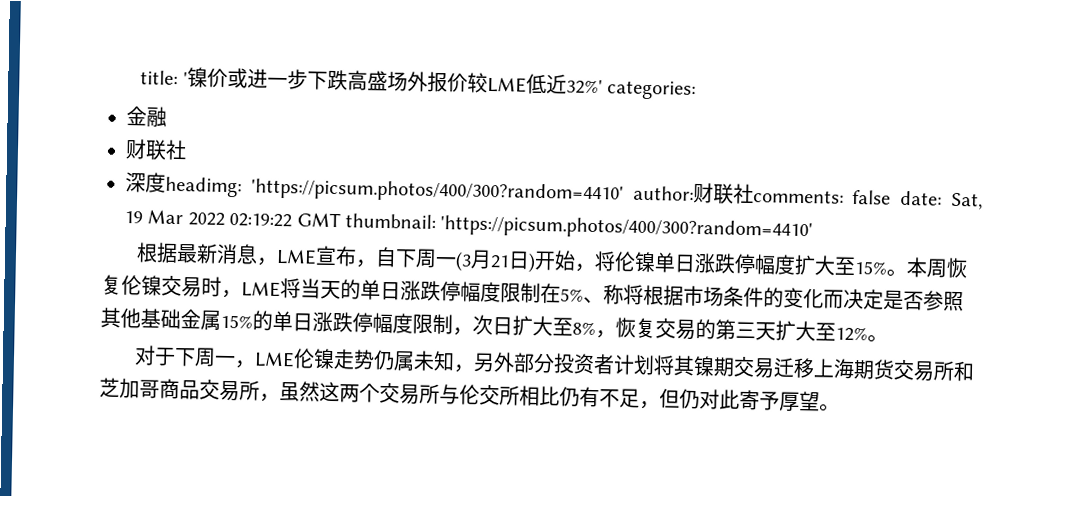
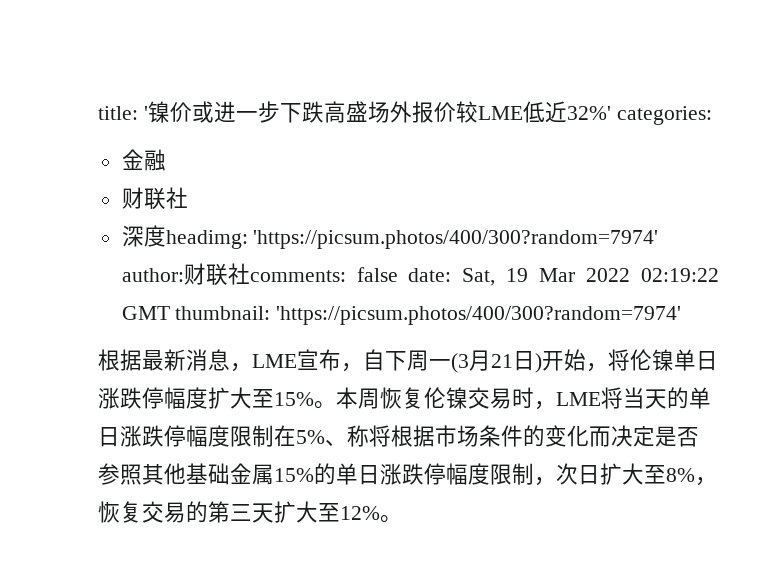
- 深度headimg: 'https://picsum.photos/400/300?random=4410' author:财联社comments: false date: Sat, 19 Mar 2022 02:19:22 GMT thumbnail: 'https://picsum.photos/400/300?random=4410'
+ 深度headimg: 'https://picsum.photos/400/300?random=7974' author:财联社comments: false date: Sat, 19 Mar 2022 02:19:22 GMT thumbnail: 'https://picsum.photos/400/300?random=7974'
- 对于下周一，LME伦镍走势仍属未知，另外部分投资者计划将其镍期交易迁移上海期货交易所和芝加哥商品交易所，虽然这两个交易所与伦交所相比仍有不足，但仍对此寄予厚望。

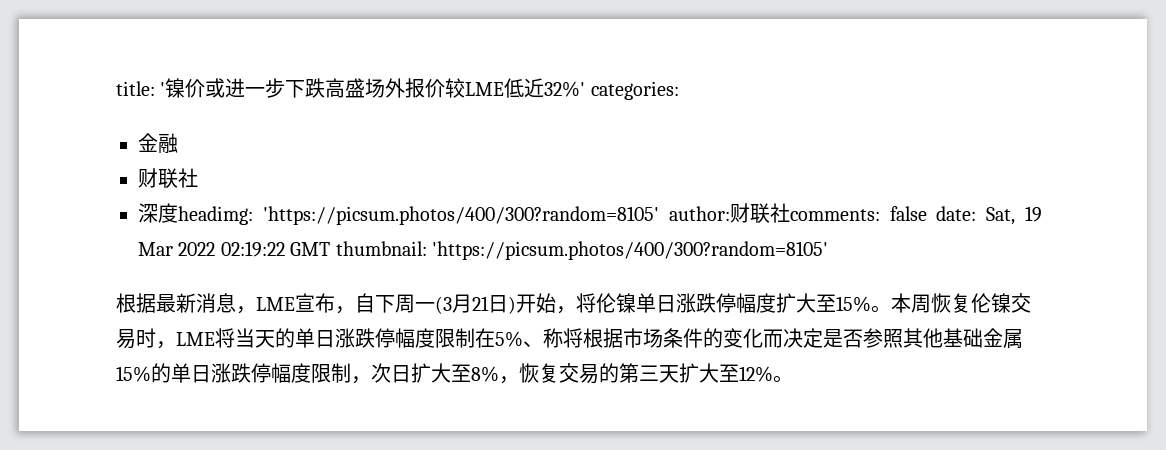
- 深度headimg: 'https://picsum.photos/400/300?random=7974' author:财联社comments: false date: Sat, 19 Mar 2022 02:19:22 GMT thumbnail: 'https://picsum.photos/400/300?random=7974'
+ 深度headimg: 'https://picsum.photos/400/300?random=8105' author:财联社comments: false date: Sat, 19 Mar 2022 02:19:22 GMT thumbnail: 'https://picsum.photos/400/300?random=8105'

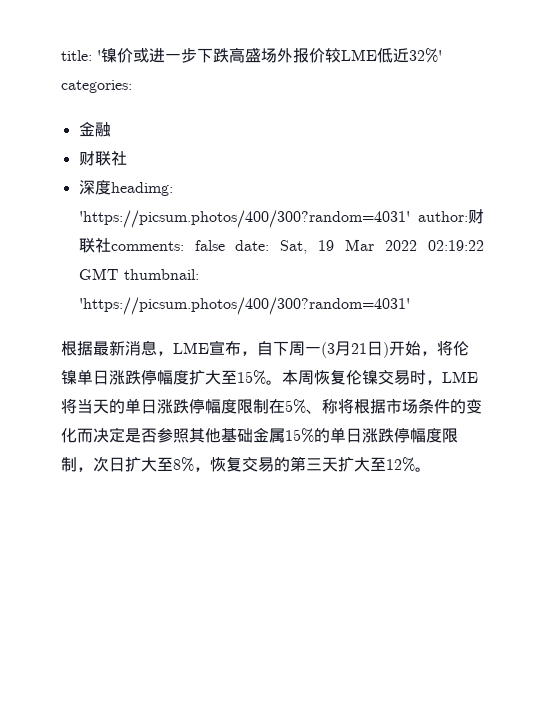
- 深度headimg: 'https://picsum.photos/400/300?random=8105' author:财联社comments: false date: Sat, 19 Mar 2022 02:19:22 GMT thumbnail: 'https://picsum.photos/400/300?random=8105'
+ 深度headimg: 'https://picsum.photos/400/300?random=4031' author:财联社comments: false date: Sat, 19 Mar 2022 02:19:22 GMT thumbnail: 'https://picsum.photos/400/300?random=4031'

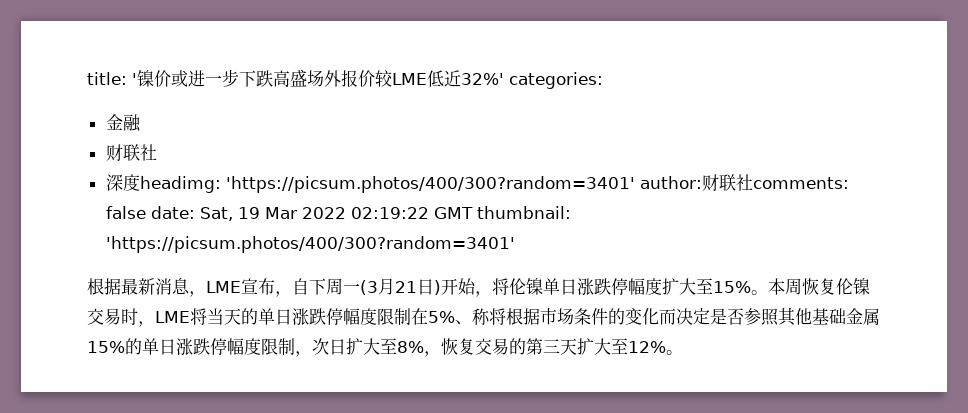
- 深度headimg: 'https://picsum.photos/400/300?random=4031' author:财联社comments: false date: Sat, 19 Mar 2022 02:19:22 GMT thumbnail: 'https://picsum.photos/400/300?random=4031'
+ 深度headimg: 'https://picsum.photos/400/300?random=3401' author:财联社comments: false date: Sat, 19 Mar 2022 02:19:22 GMT thumbnail: 'https://picsum.photos/400/300?random=3401'

